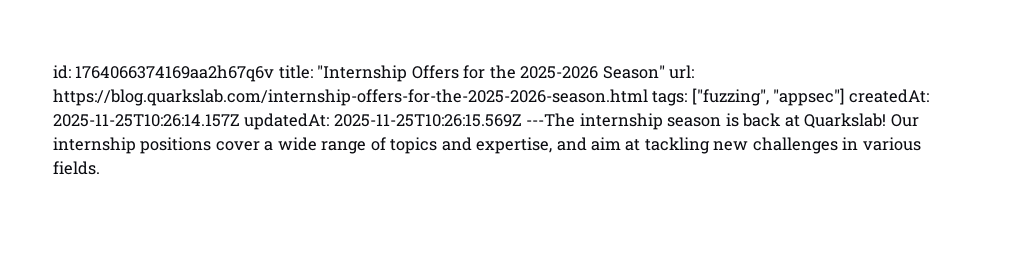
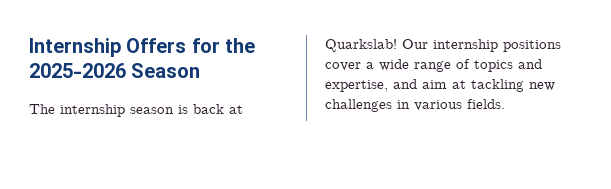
- id: 1764066374169aa2h67q6v title: "Internship Offers for the 2025-2026 Season" url: https://blog.quarkslab.com/internship-offers-for-the-2025-2026-season.html tags: ["fuzzing", "appsec"] createdAt: 2025-11-25T10:26:14.157Z updatedAt: 2025-11-25T10:26:15.569Z ---The internship season is back at Quarkslab!
+ Internship Offers for the 2025-2026 Season
+ The internship season is back at Quarkslab!

